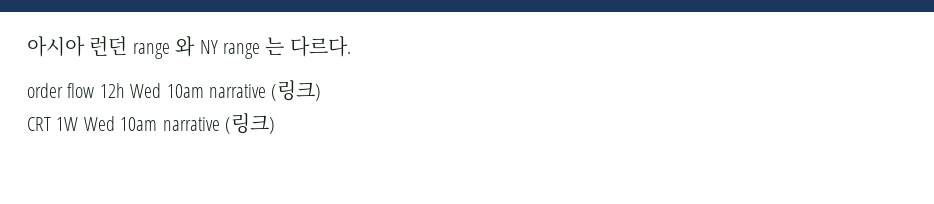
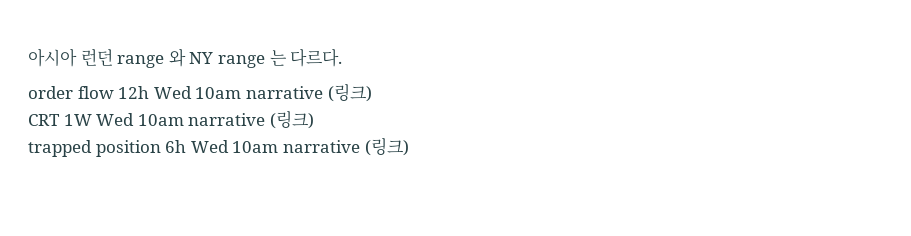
+ trapped position 6h Wed 10am narrative (링크)

